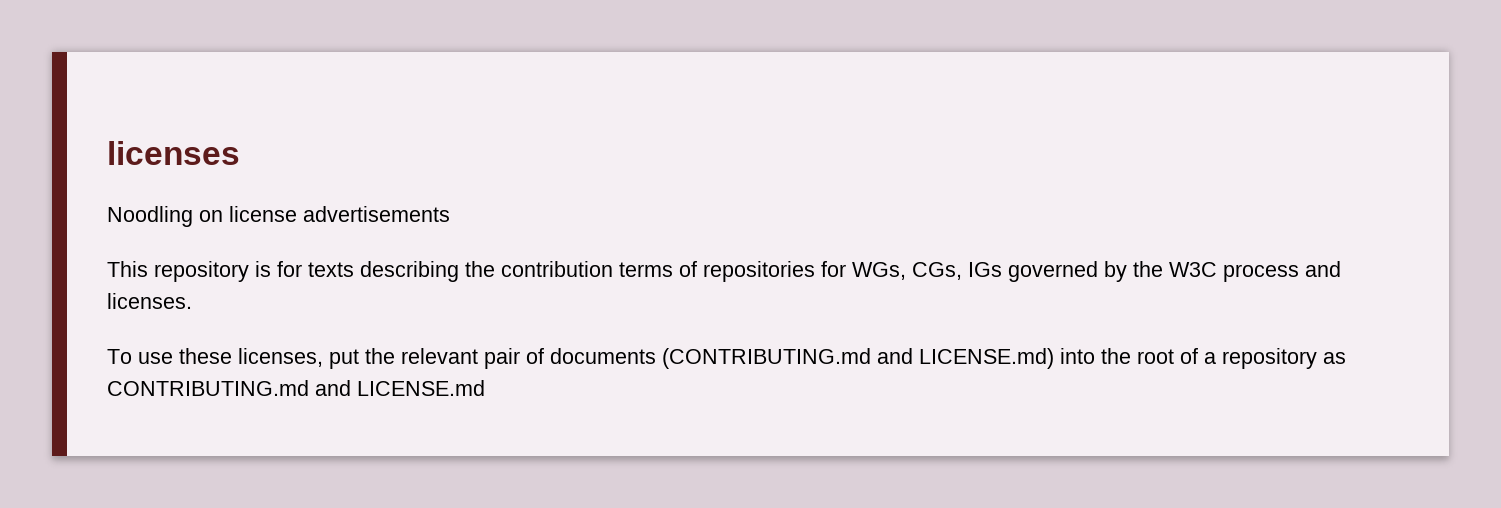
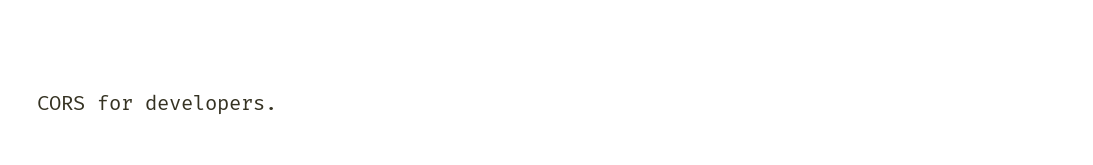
- licenses
- Noodling on license advertisements
- This repository is for texts describing the contribution terms of repositories for WGs, CGs, IGs governed by the W3C process and licenses.
- To use these licenses, put the relevant pair of documents (CONTRIBUTING.md and LICENSE.md) into the root of a repository as CONTRIBUTING.md and LICENSE.md
+ CORS for developers.

